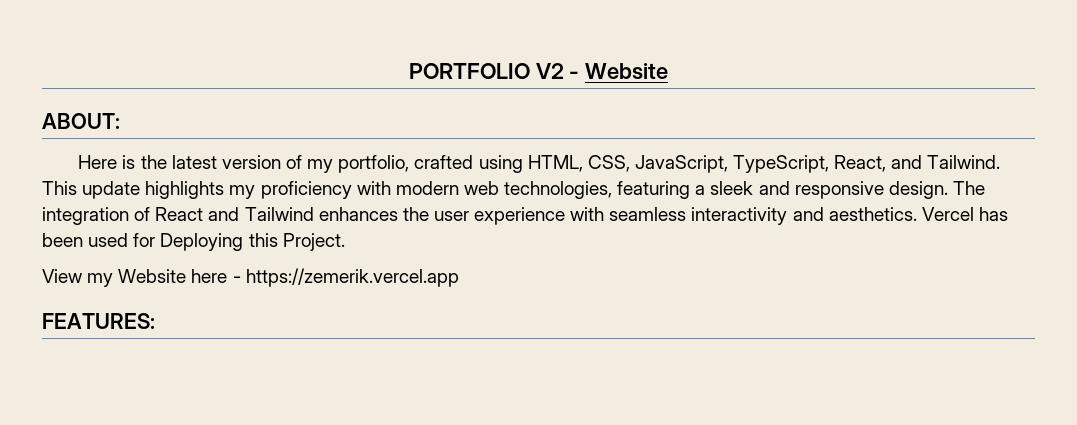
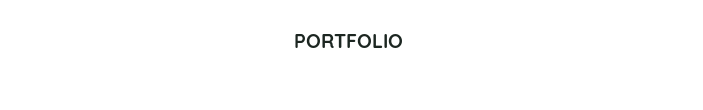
- PORTFOLIO V2 - Website
- ABOUT:
- Here is the latest version of my portfolio, crafted using HTML, CSS, JavaScript, TypeScript, React, and Tailwind. This update highlights my proficiency with modern web technologies, featuring a sleek and responsive design. The integration of React and Tailwind enhances the user experience with seamless interactivity and aesthetics. Vercel has been used for Deploying this Project.
- View my Website here - https://zemerik.vercel.app
- FEATURES:
+ PORTFOLIO

